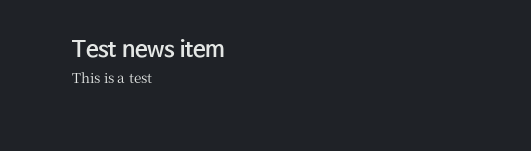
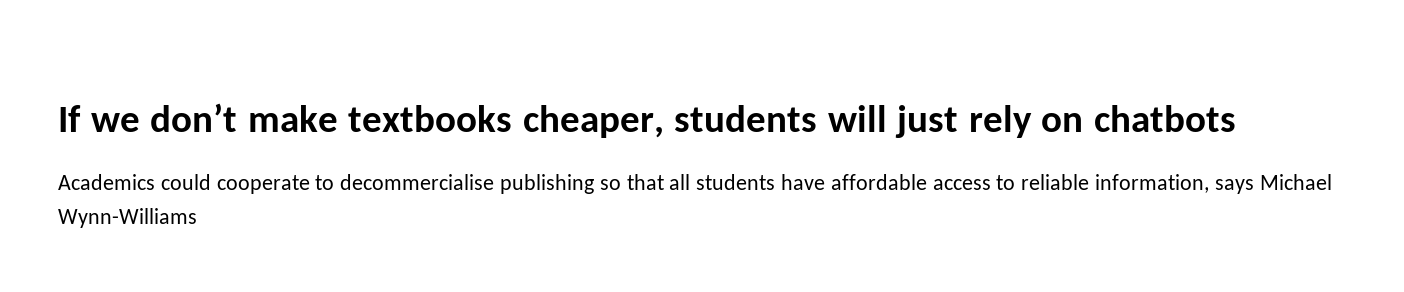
- Test news item
- This is a test
+ If we don’t make textbooks cheaper, students will just rely on chatbots
+ Academics could cooperate to decommercialise publishing so that all students have affordable access to reliable information, says Michael Wynn-Williams

